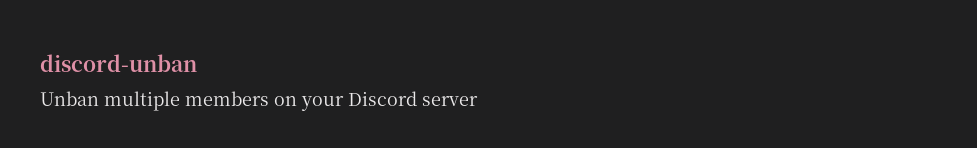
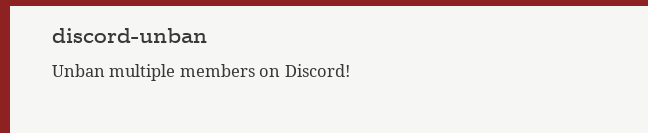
- Unban multiple members on your Discord server
+ Unban multiple members on Discord!

